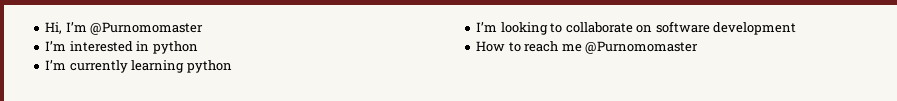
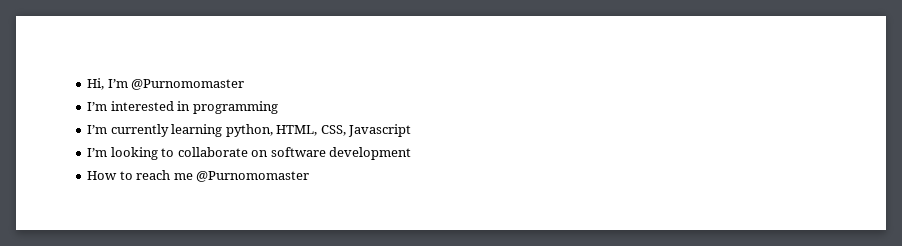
- I’m interested in python
+ I’m interested in programming
- I’m currently learning python
+ I’m currently learning python, HTML, CSS, Javascript

